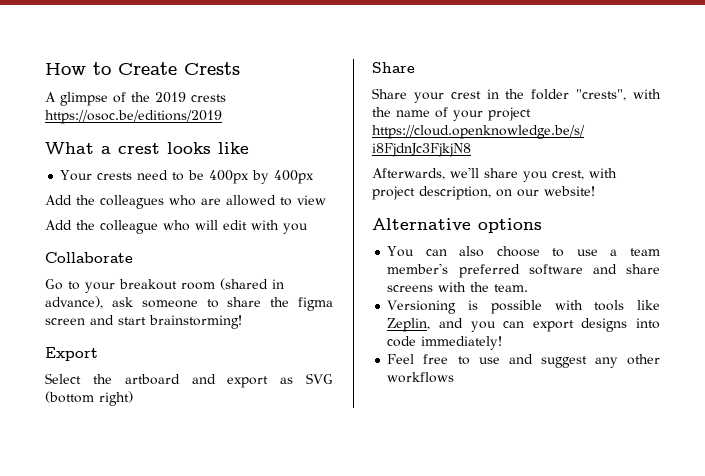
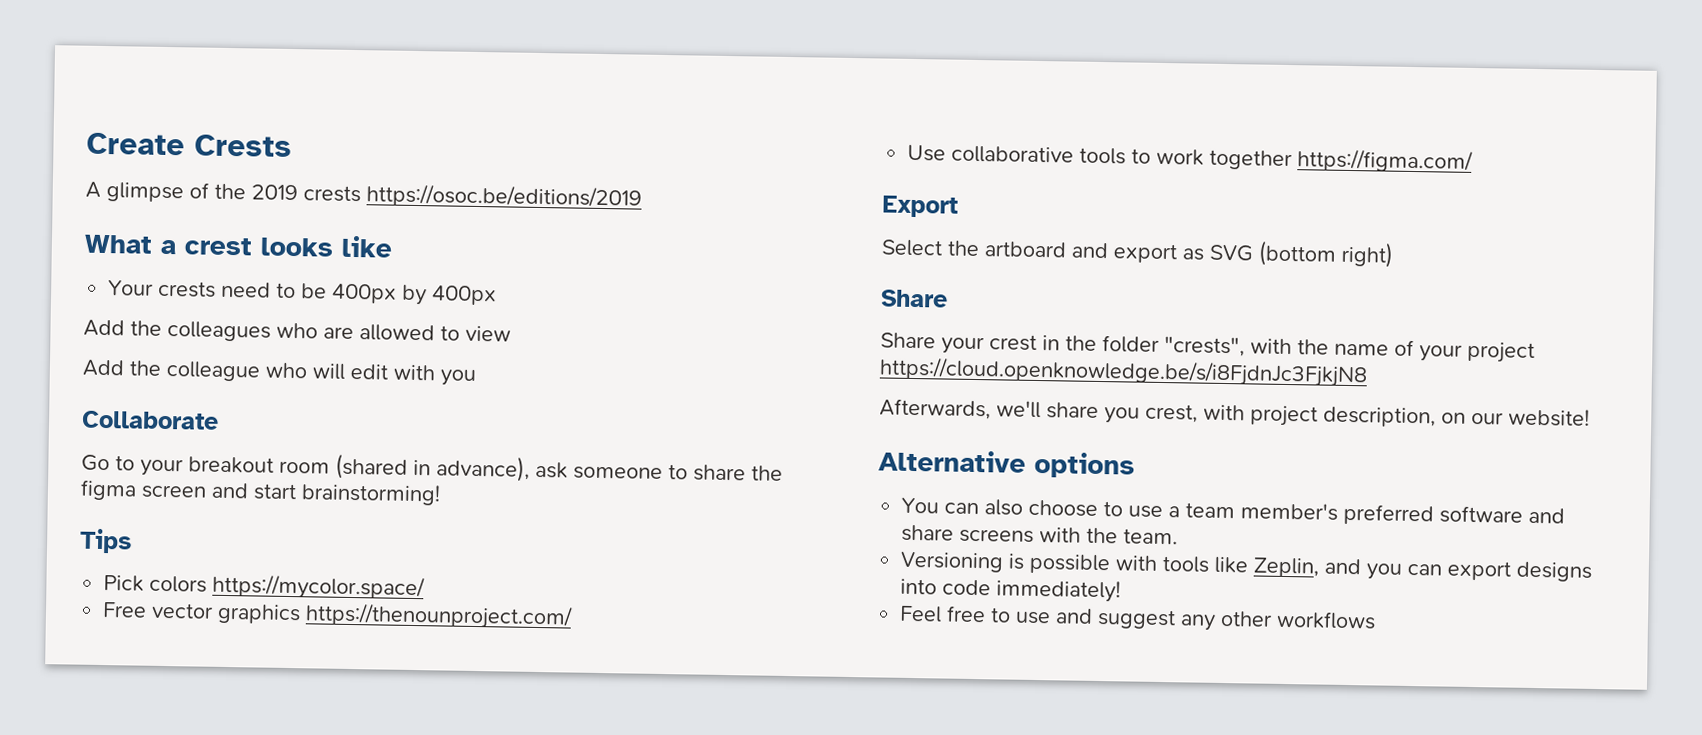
- How to Create Crests
+ Create Crests
+ Tips
+ Pick colors https://mycolor.space/
+ Free vector graphics https://thenounproject.com/
+ Use collaborative tools to work together https://figma.com/

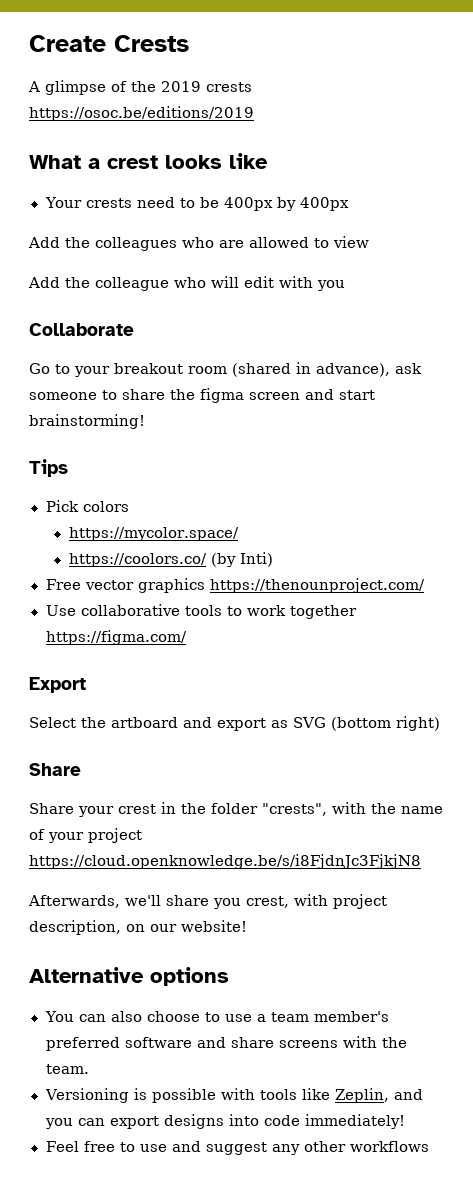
- Pick colors https://mycolor.space/
+ Pick colors
+ https://mycolor.space/
+ https://coolors.co/ (by Inti)

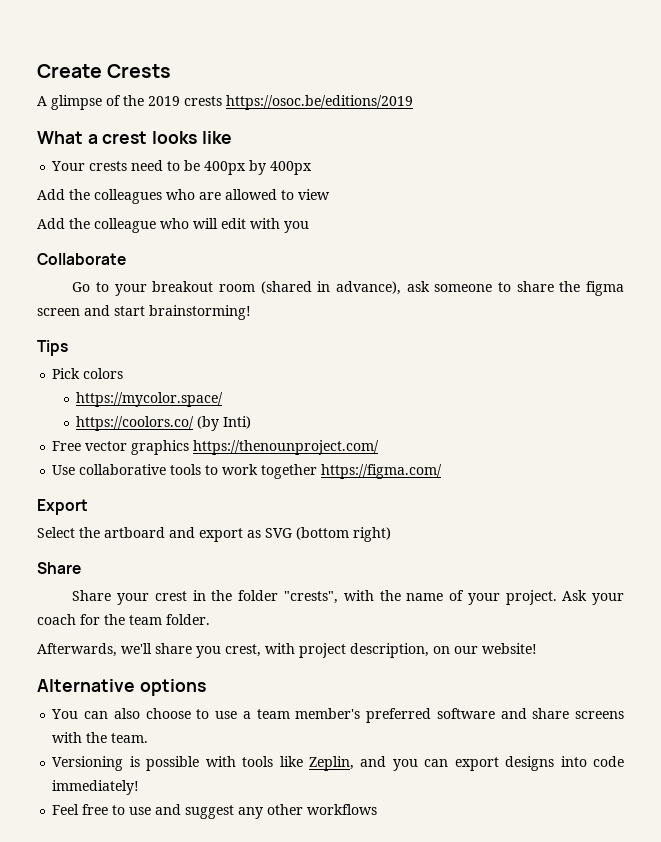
- Share your crest in the folder "crests", with the name of your project https://cloud.openknowledge.be/s/i8FjdnJc3FjkjN8
+ Share your crest in the folder "crests", with the name of your project. Ask your coach for the team folder.

